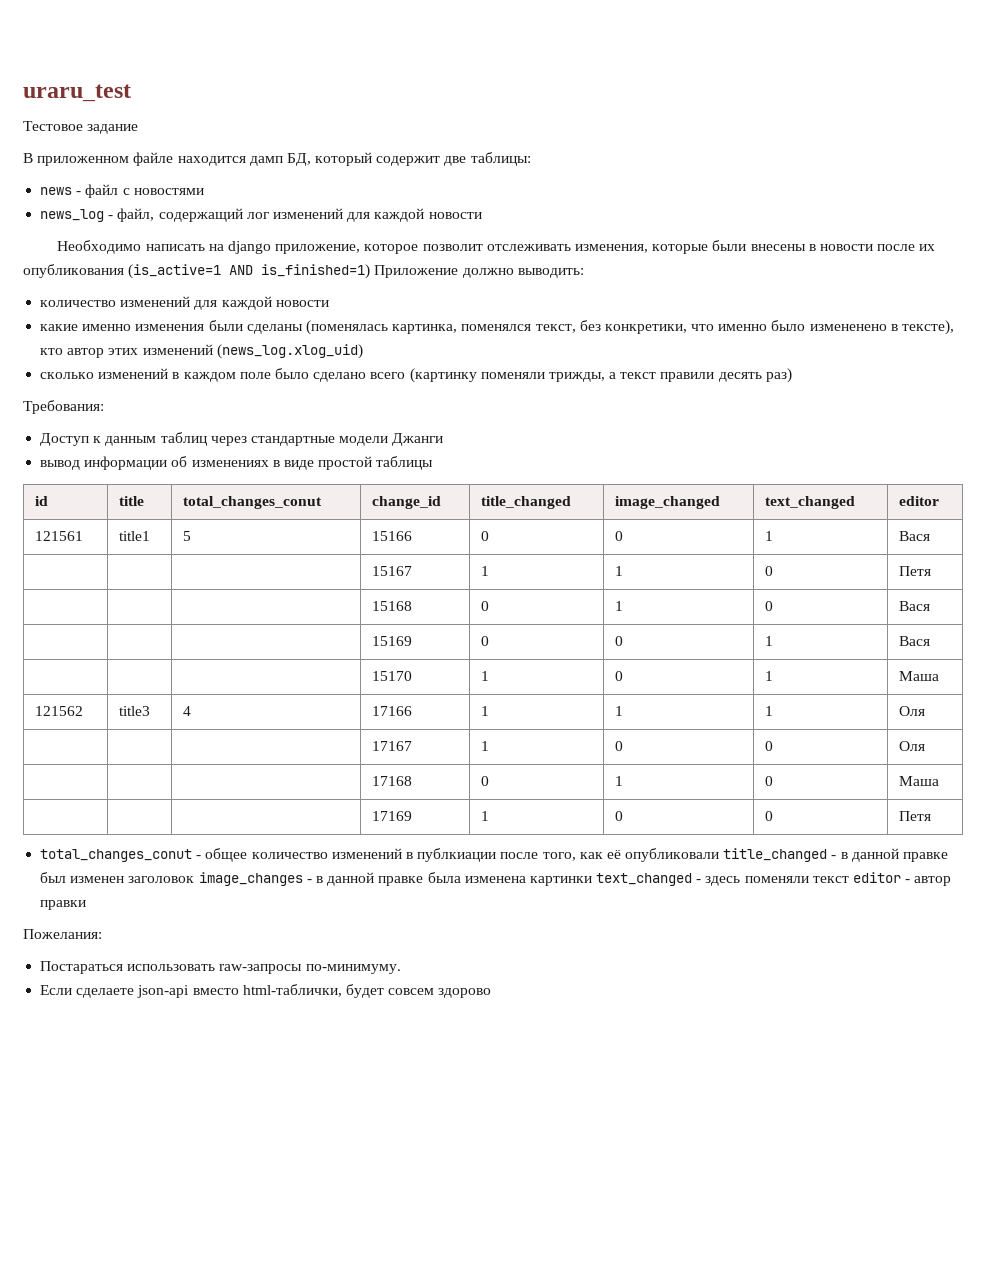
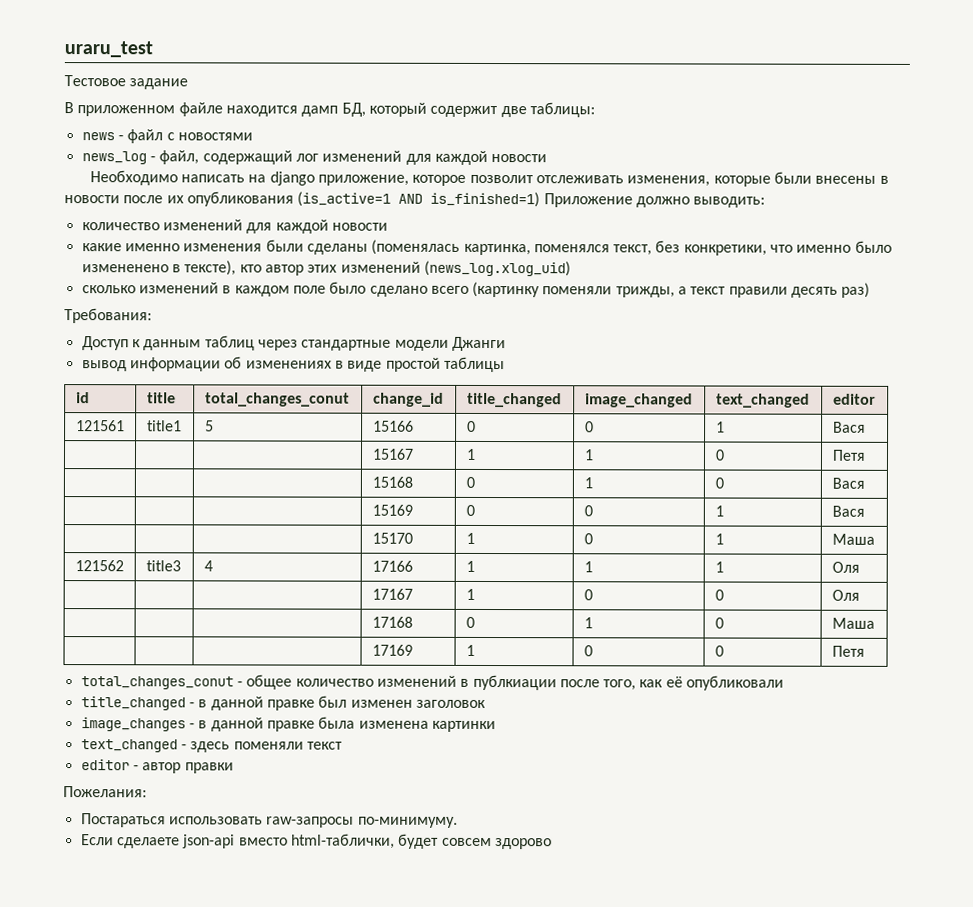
- total_changes_conut - общее количество изменений в публкиации после того, как её опубликовали title_changed - в данной правке был изменен заголовок image_changes - в данной правке была изменена картинки text_changed - здесь поменяли текст editor - автор правки
+ total_changes_conut - общее количество изменений в публкиации после того, как её опубликовали
+ title_changed - в данной правке был изменен заголовок
+ image_changes - в данной правке была изменена картинки
+ text_changed - здесь поменяли текст
+ editor - автор правки

